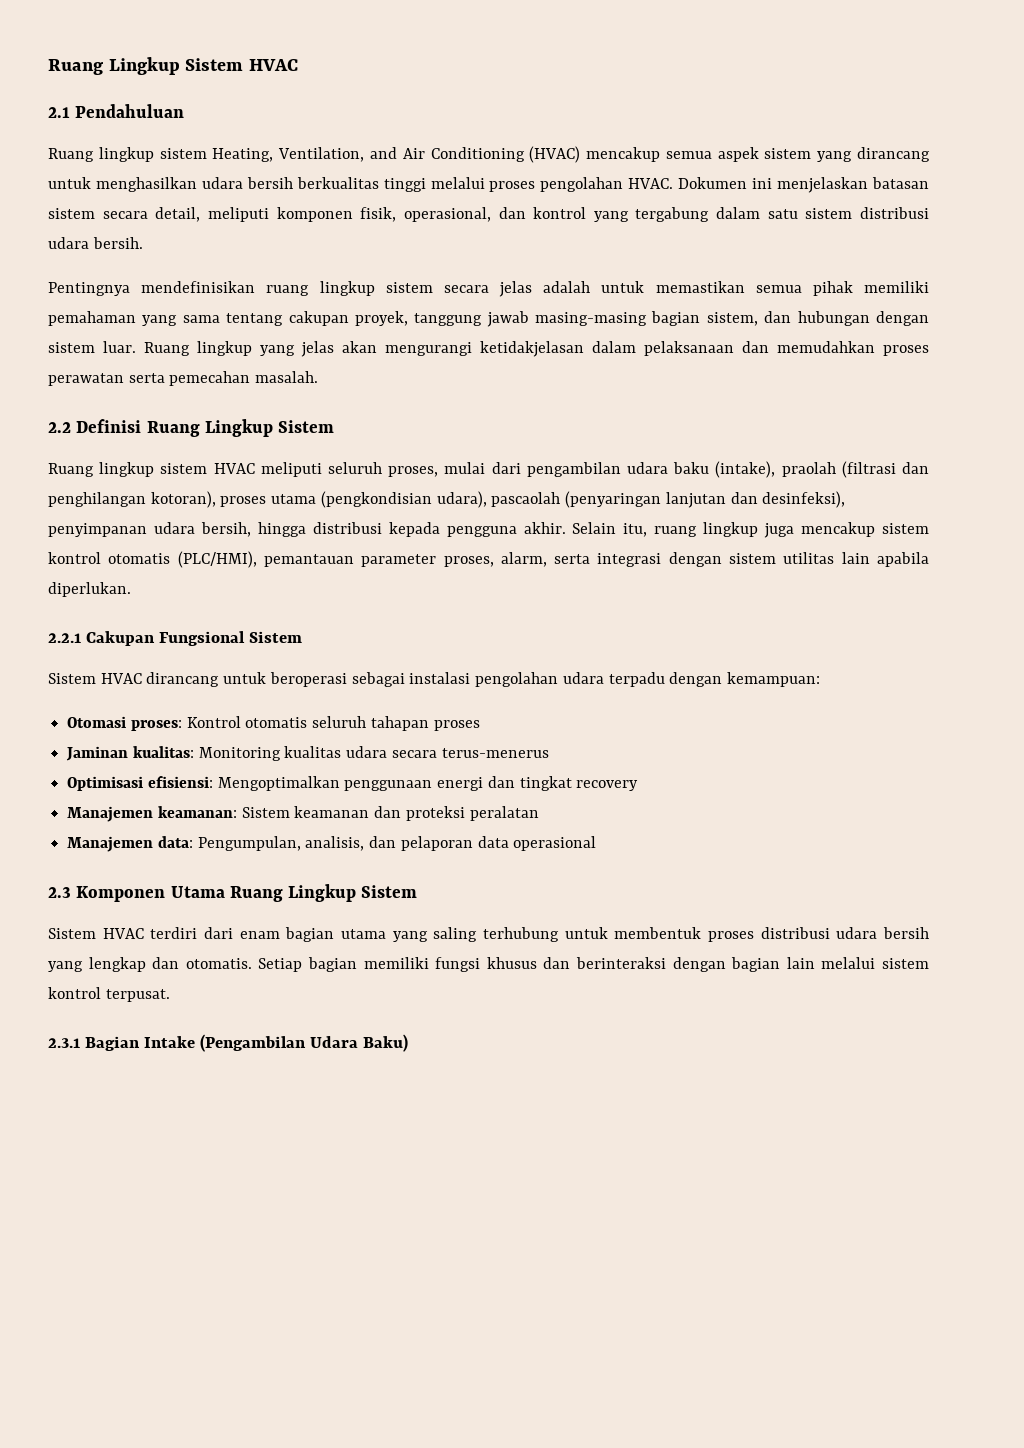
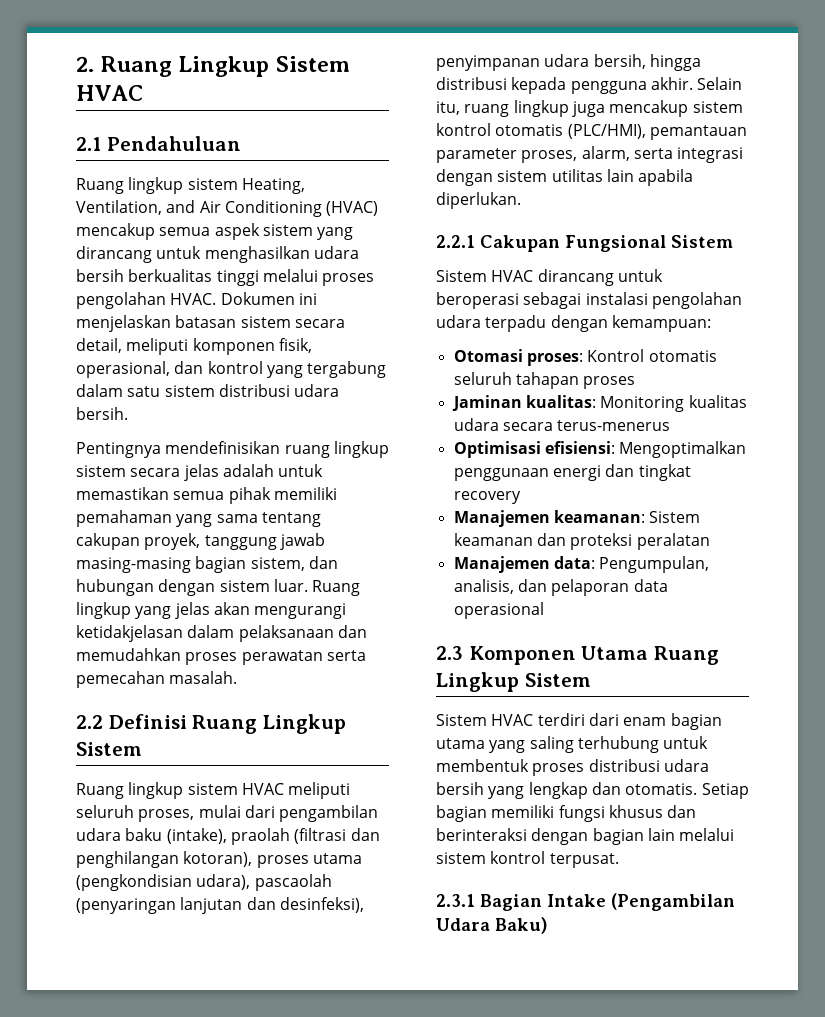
- Ruang Lingkup Sistem HVAC
+ 2. Ruang Lingkup Sistem HVAC

